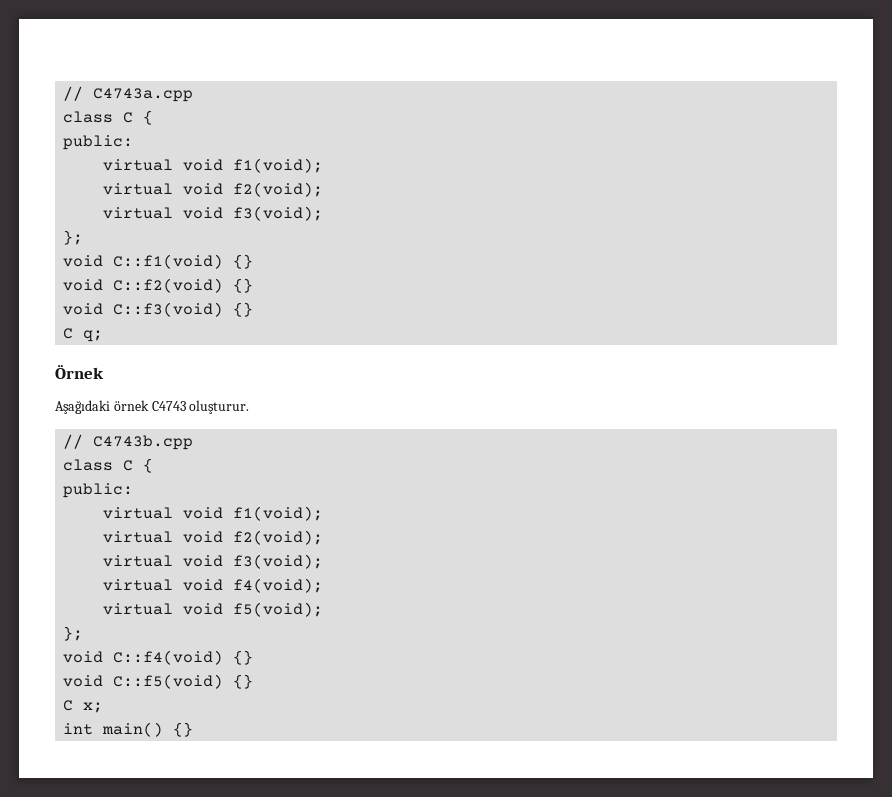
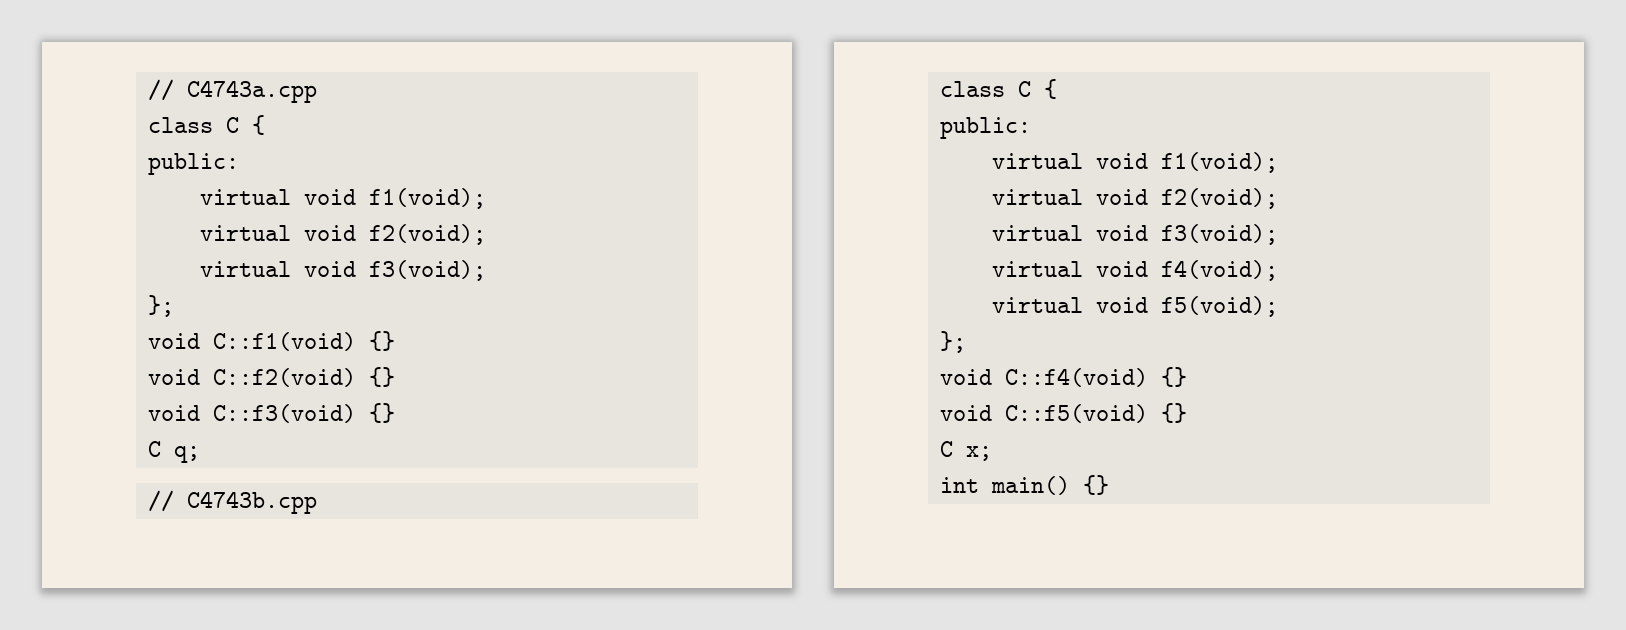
- Örnek
- Aşağıdaki örnek C4743 oluşturur.

